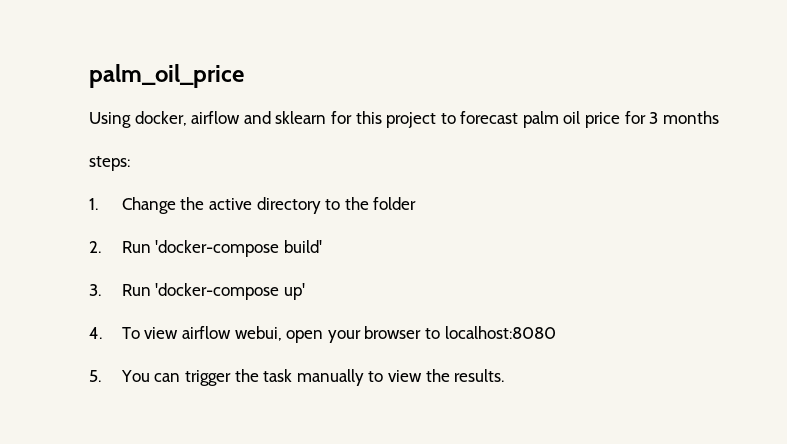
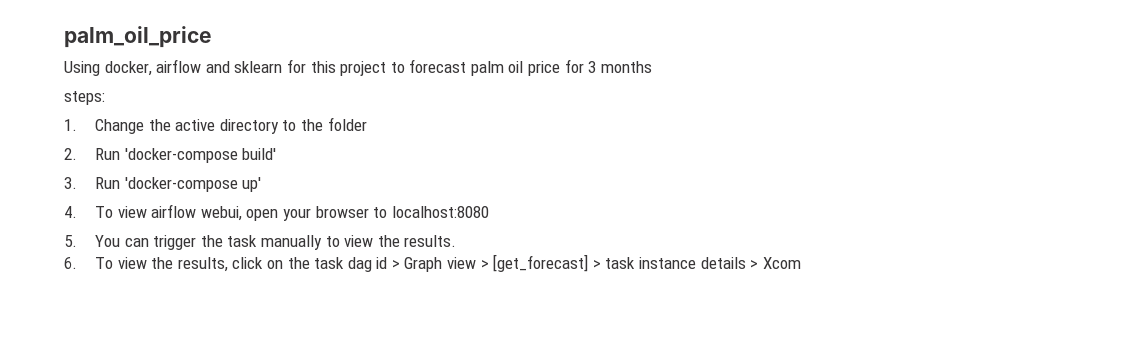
+ 6. To view the results, click on the task dag id > Graph view > [get_forecast] > task instance details > Xcom

